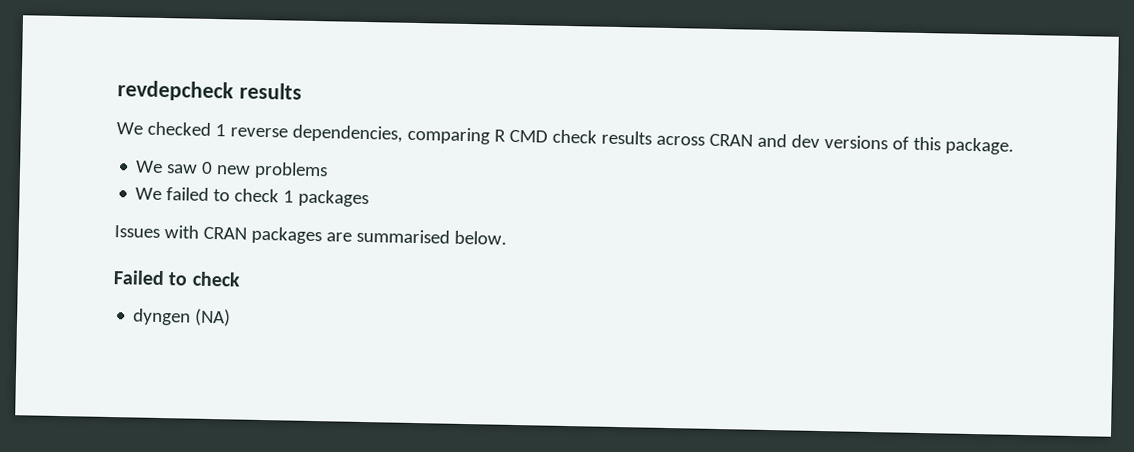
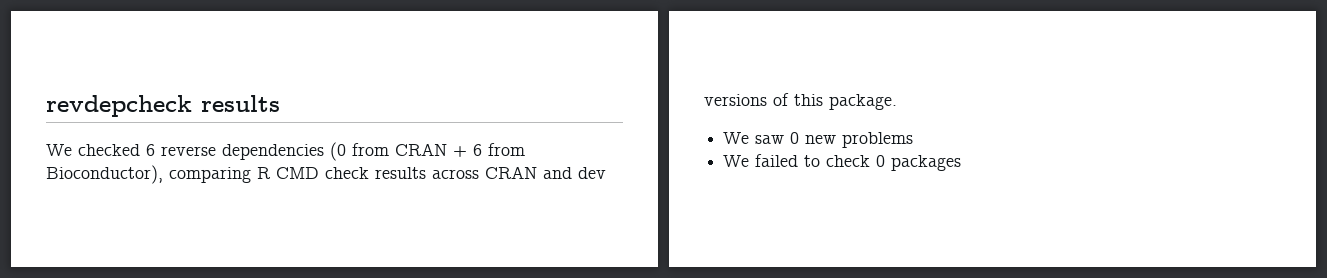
- We checked 1 reverse dependencies, comparing R CMD check results across CRAN and dev versions of this package.
+ We checked 6 reverse dependencies (0 from CRAN + 6 from Bioconductor), comparing R CMD check results across CRAN and dev versions of this package.
- We failed to check 1 packages
- Issues with CRAN packages are summarised below.
- Failed to check
- dyngen (NA)
+ We failed to check 0 packages

